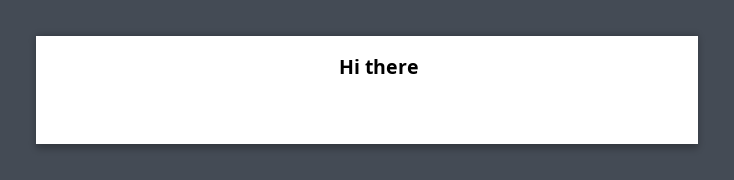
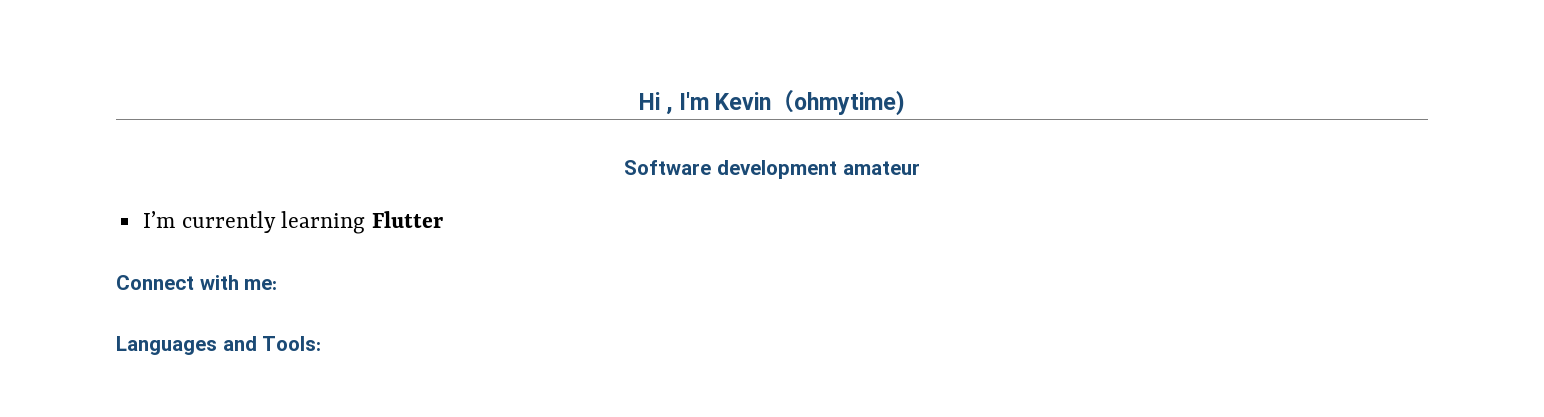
- Hi there
+ Hi , I'm Kevin（ohmytime)
+ Software development amateur
+ I’m currently learning Flutter
+ Connect with me:
+ Languages and Tools:

